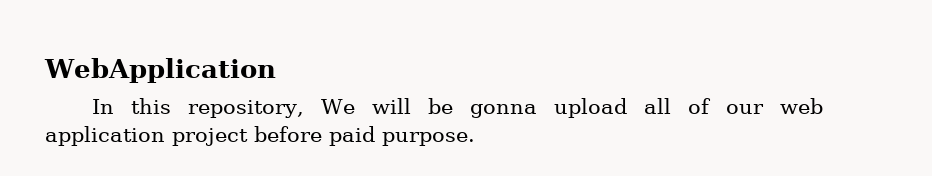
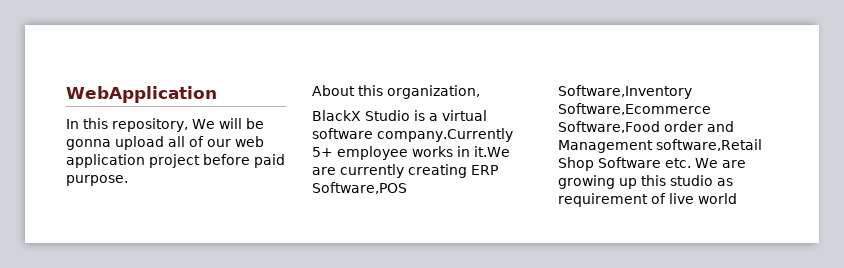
+ About this organization,
+ BlackX Studio is a virtual software company.Currently 5+ employee works in it.We are currently creating ERP Software,POS Software,Inventory Software,Ecommerce Software,Food order and Management software,Retail Shop Software etc. We are growing up this studio as requirement of live world

